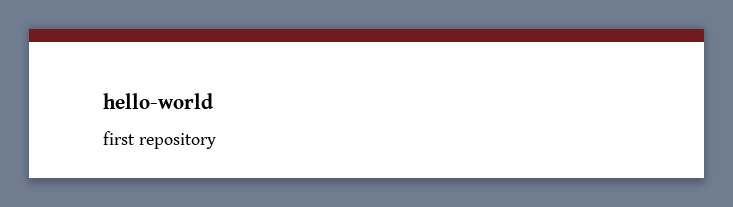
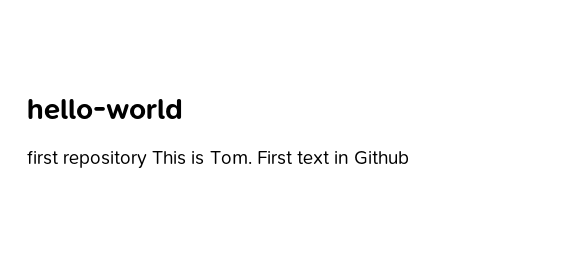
- first repository
+ first repository This is Tom. First text in Github

